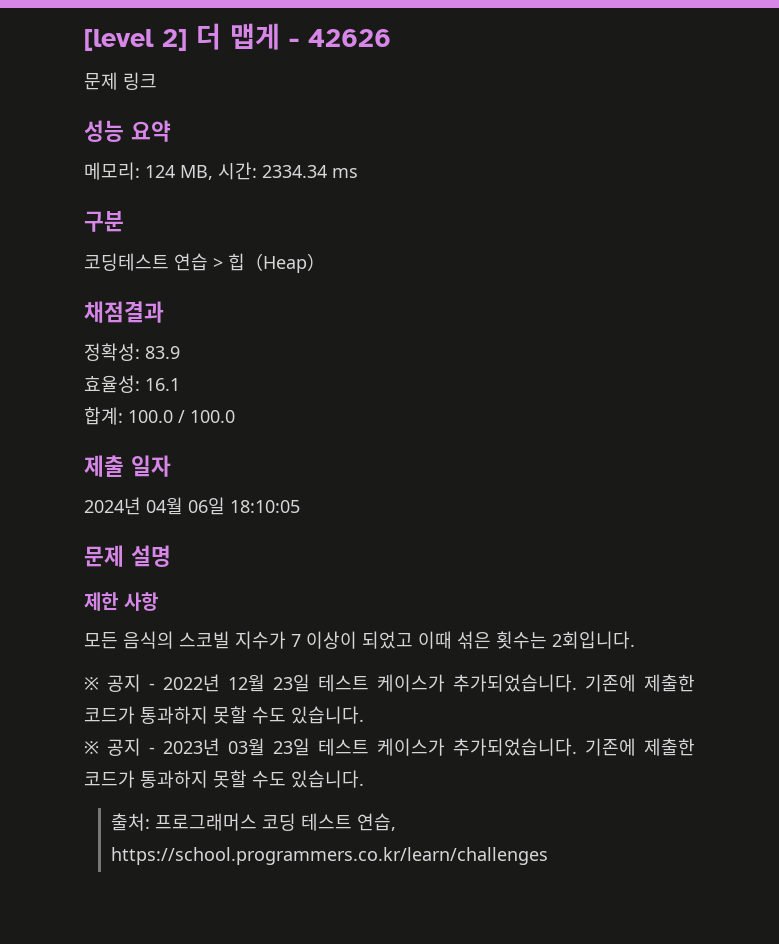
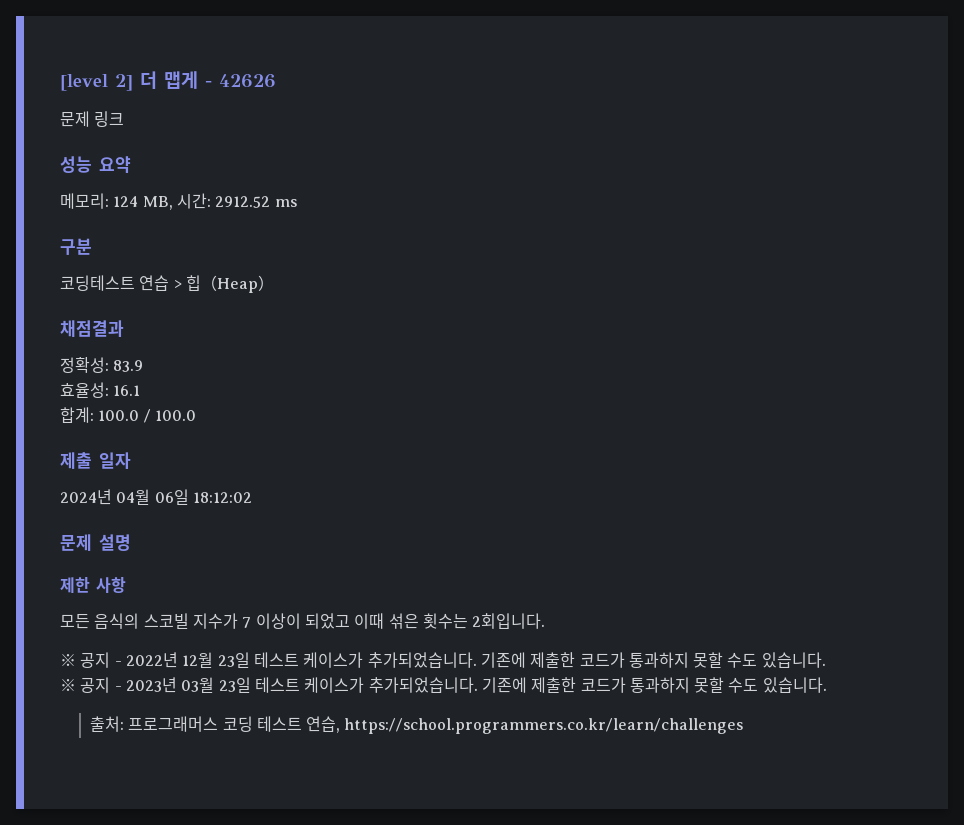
- 메모리: 124 MB, 시간: 2334.34 ms
+ 메모리: 124 MB, 시간: 2912.52 ms
- 2024년 04월 06일 18:10:05
+ 2024년 04월 06일 18:12:02

